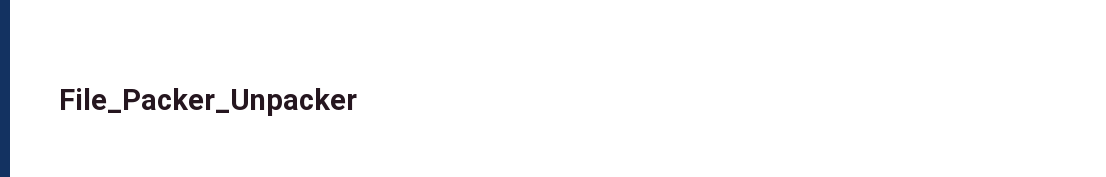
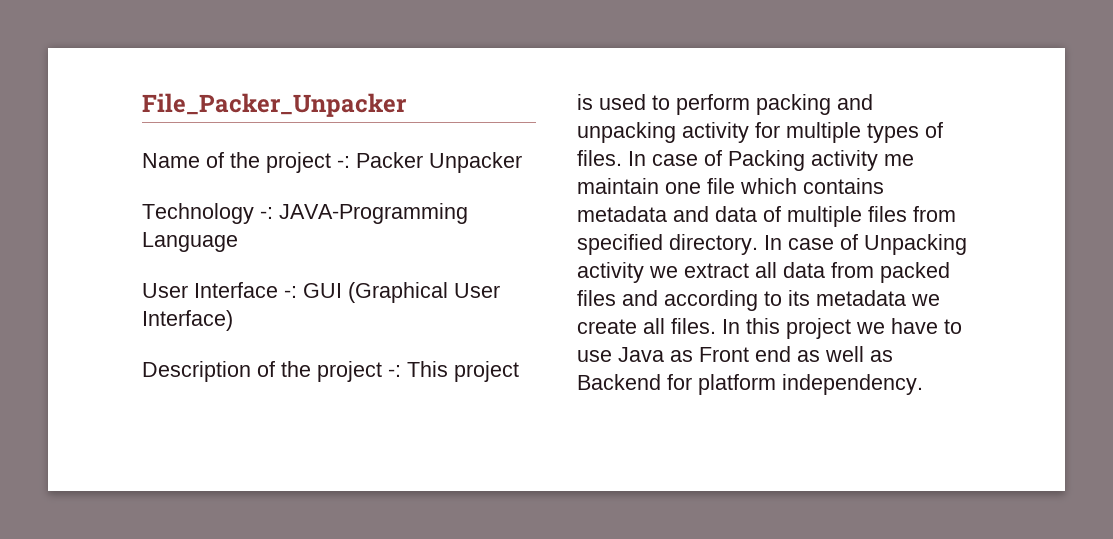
+ Name of the project -: Packer Unpacker
+ Technology -: JAVA-Programming Language
+ User Interface -: GUI (Graphical User Interface)
+ Description of the project -: This project is used to perform packing and unpacking activity for multiple types of files. In case of Packing activity me maintain one file which contains metadata and data of multiple files from specified directory. In case of Unpacking activity we extract all data from packed files and according to its metadata we create all files. In this project we have to use Java as Front end as well as Backend for platform independency.

